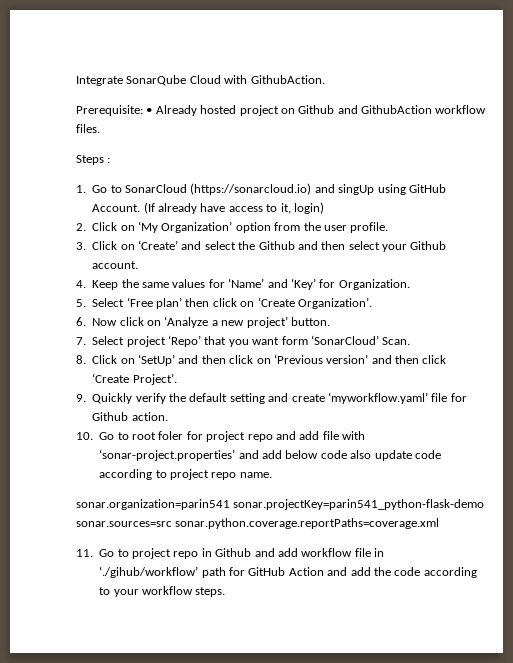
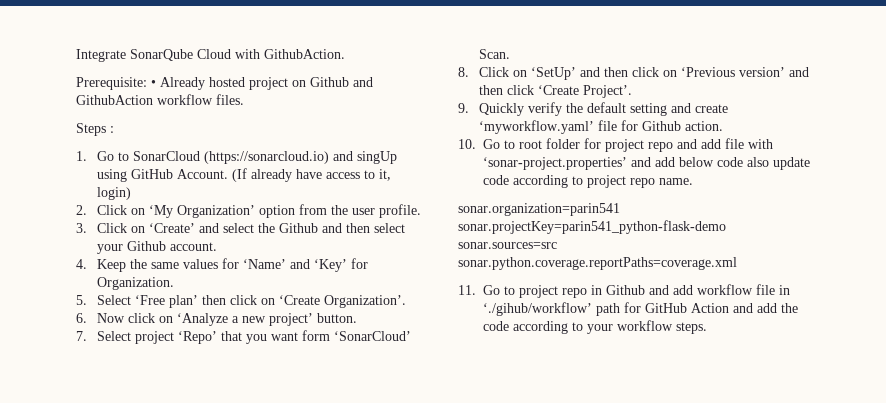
- 10. Go to root foler for project repo and add file with ‘sonar-project.properties’ and add below code also update code according to project repo name.
+ 10. Go to root folder for project repo and add file with ‘sonar-project.properties’ and add below code also update code according to project repo name.

